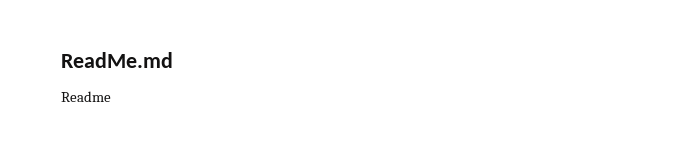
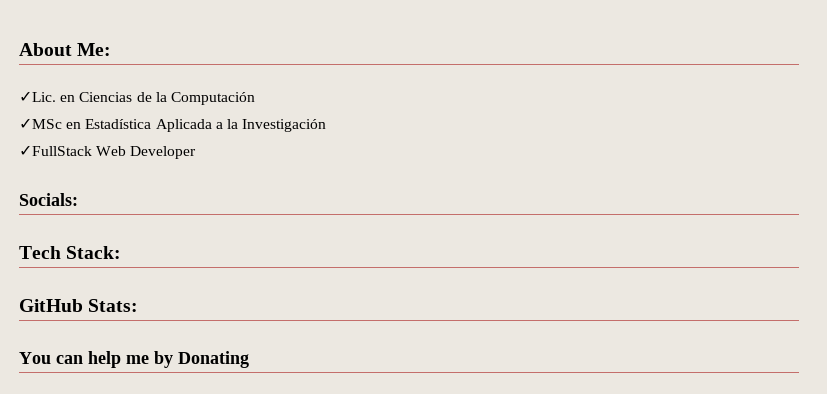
- ReadMe.md
- Readme
+ About Me:
+ ✓Lic. en Ciencias de la Computación
+ ✓MSc en Estadística Aplicada a la Investigación
+ ✓FullStack Web Developer
+ Socials:
+ Tech Stack:
+ GitHub Stats:
+ You can help me by Donating

